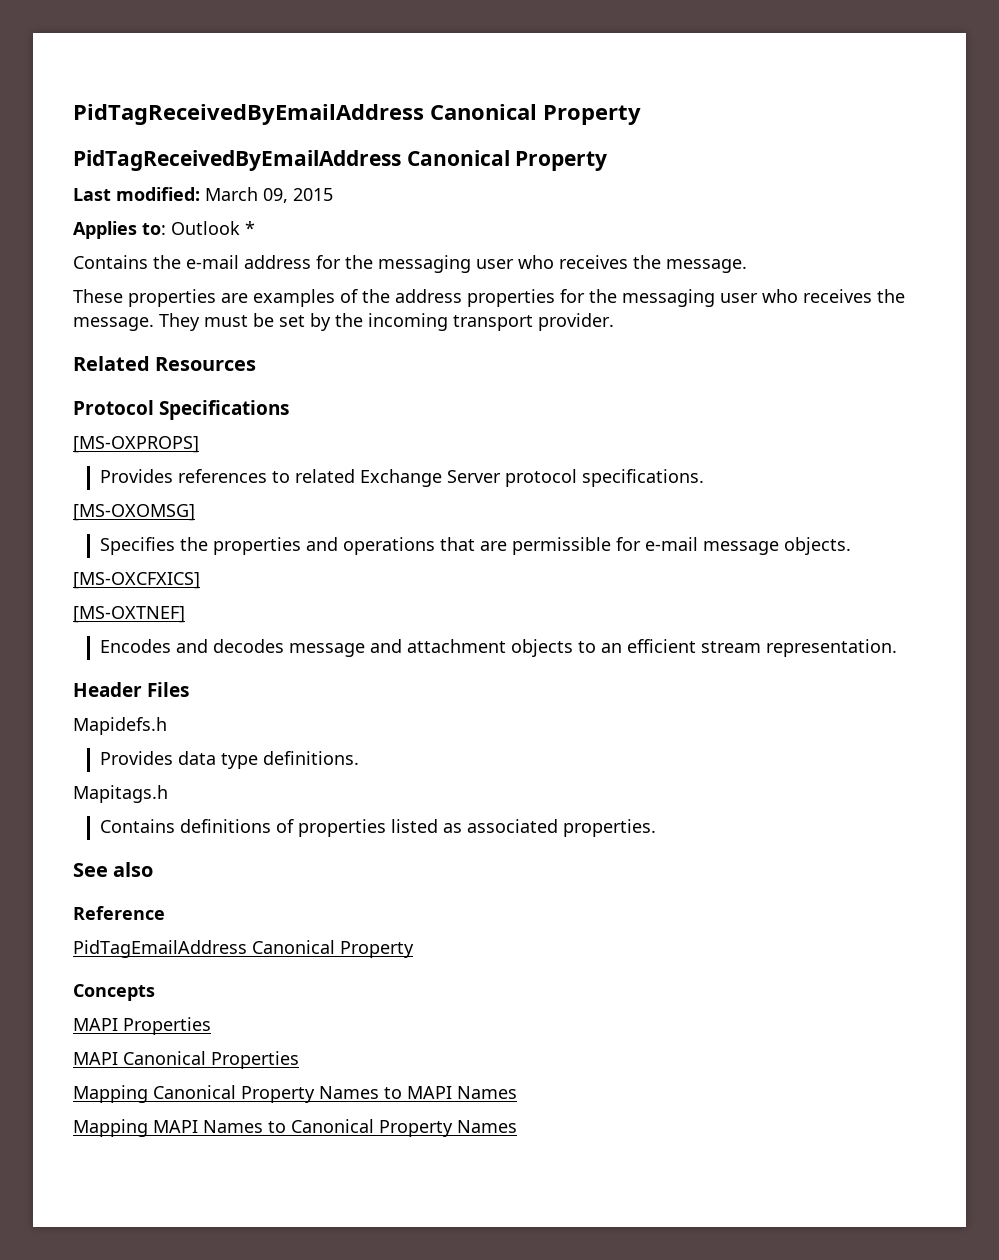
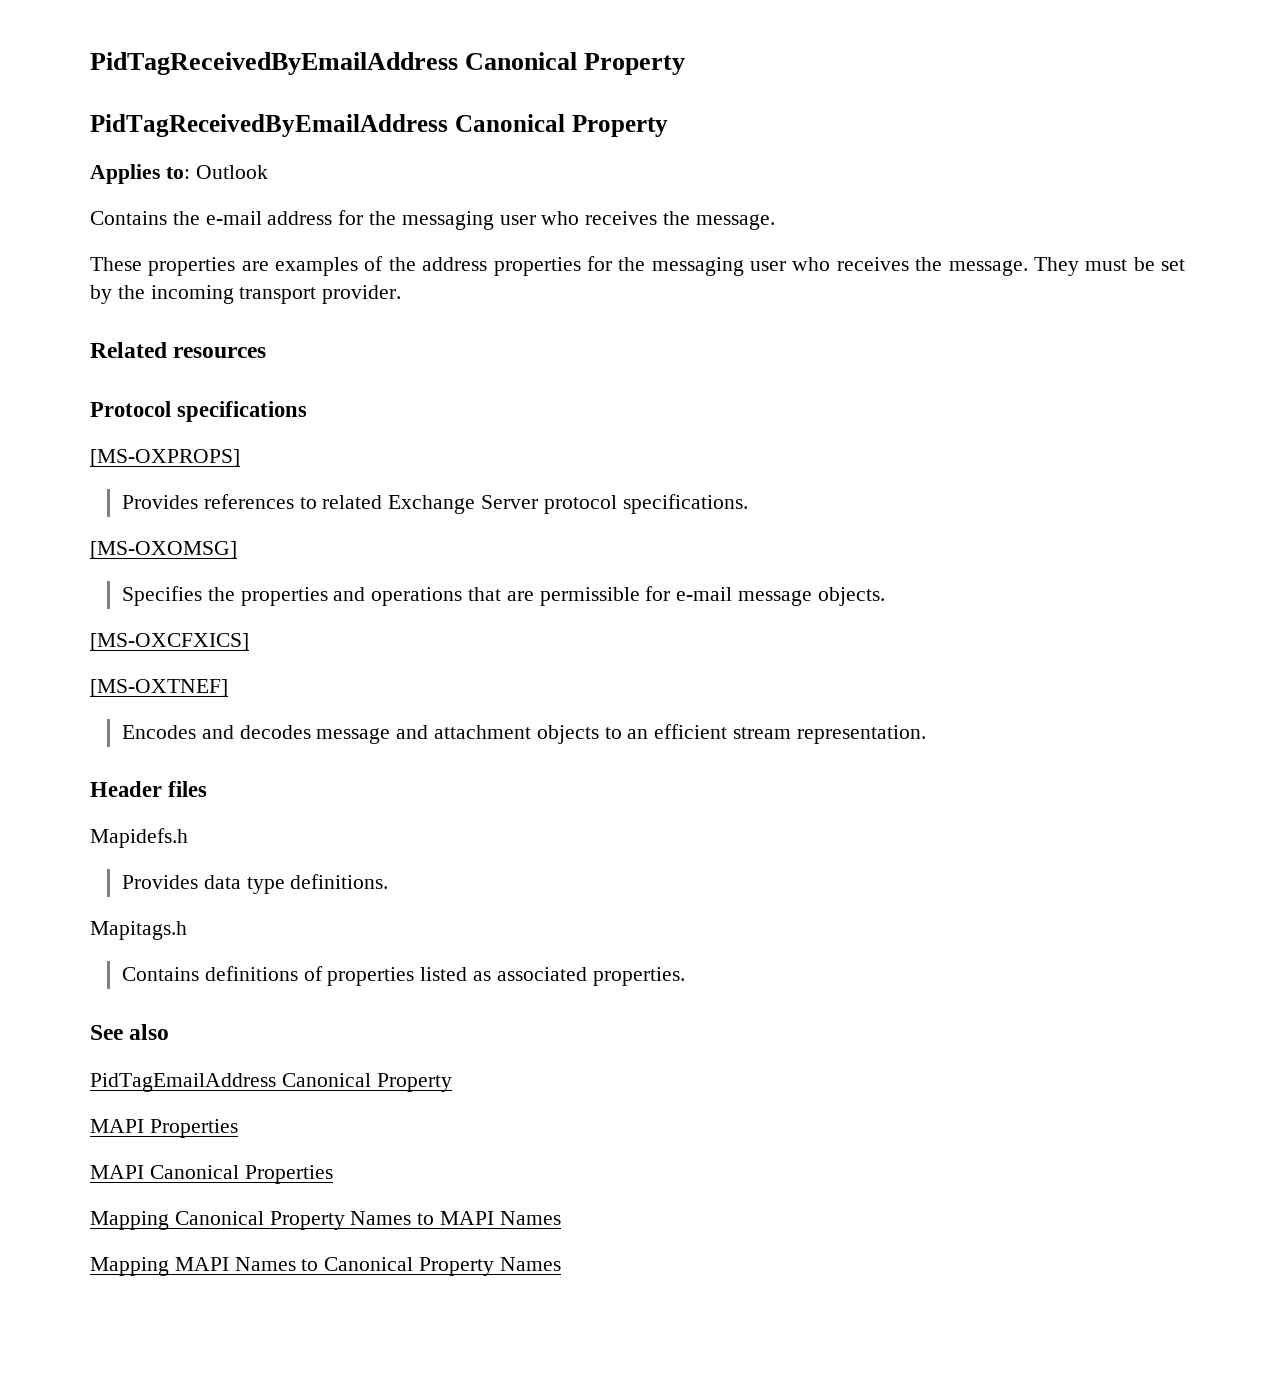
- Last modified: March 09, 2015
- Applies to: Outlook *
+ Applies to: Outlook
- Related Resources
+ Related resources
- Protocol Specifications
+ Protocol specifications
- Header Files
+ Header files
- Reference
- Concepts

